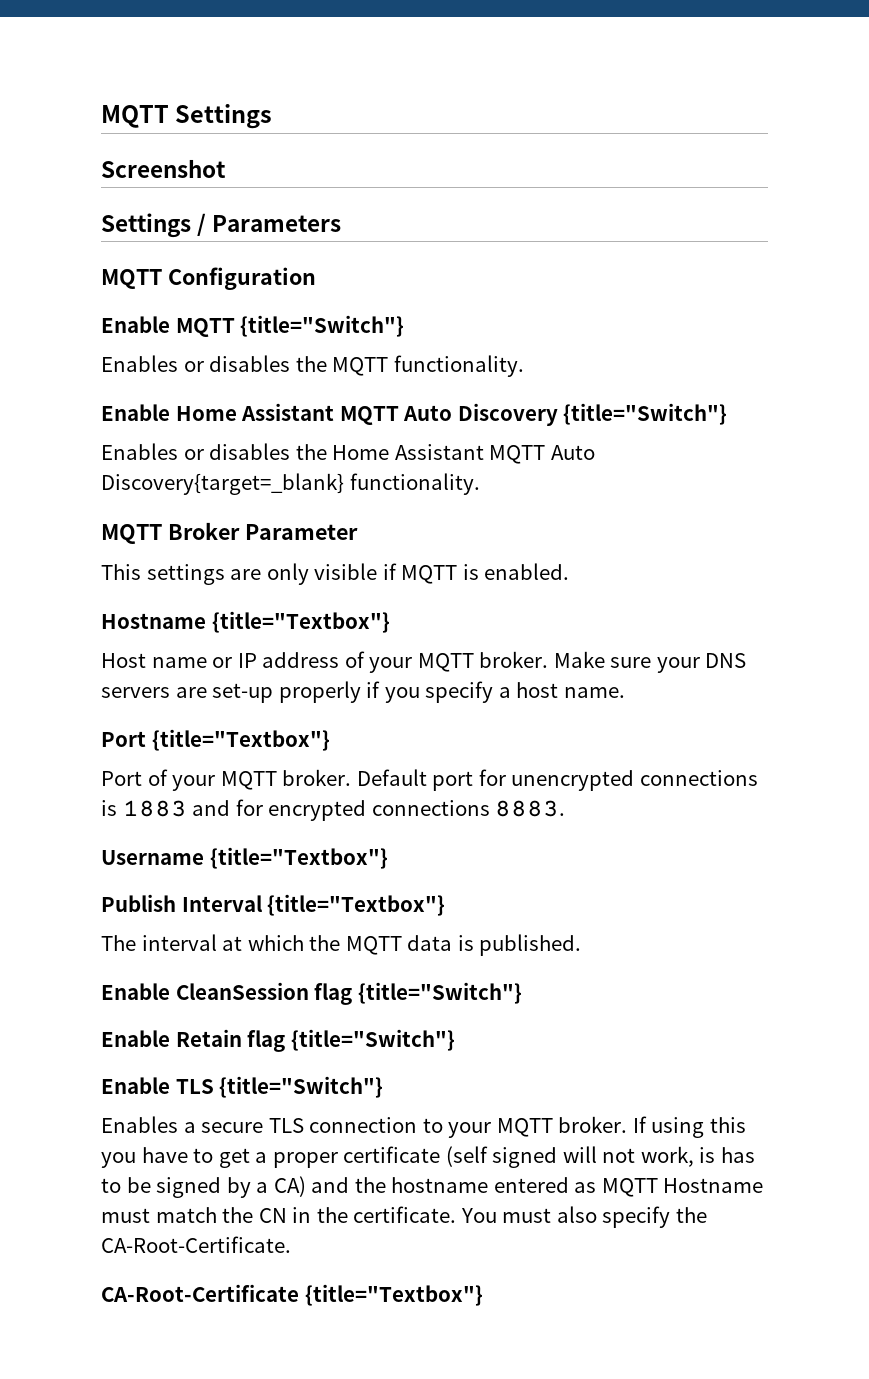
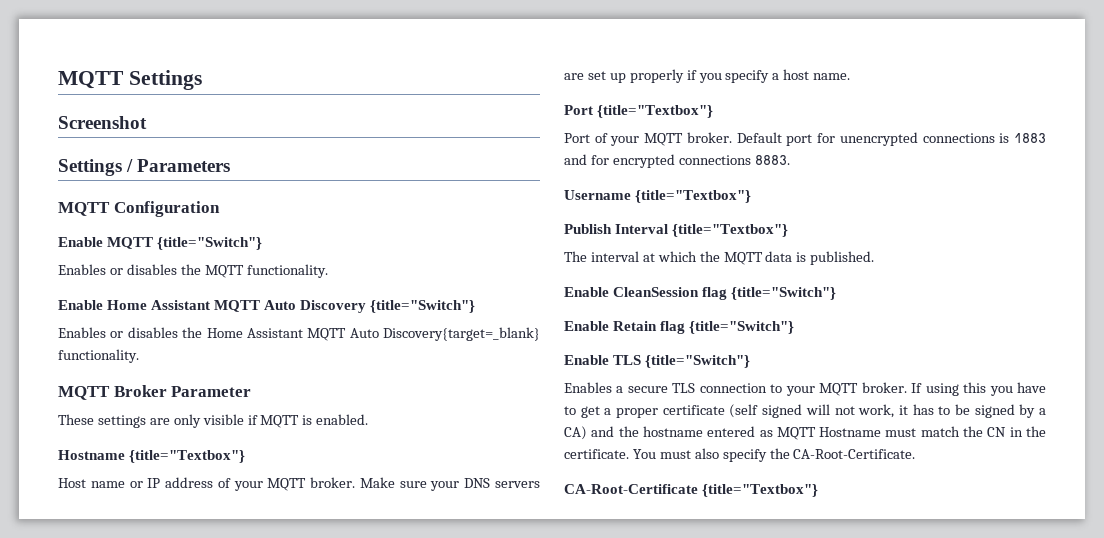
- This settings are only visible if MQTT is enabled.
+ These settings are only visible if MQTT is enabled.
- Make sure your DNS servers are set-up properly if you specify a host name.
+ Make sure your DNS servers are set up properly if you specify a host name.
- If using this you have to get a proper certificate (self signed will not work, is has to be signed by a CA) and the hostname entered as MQTT Hostname must match the CN in the certificate.
+ If using this you have to get a proper certificate (self signed will not work, it has to be signed by a CA) and the hostname entered as MQTT Hostname must match the CN in the certificate.

